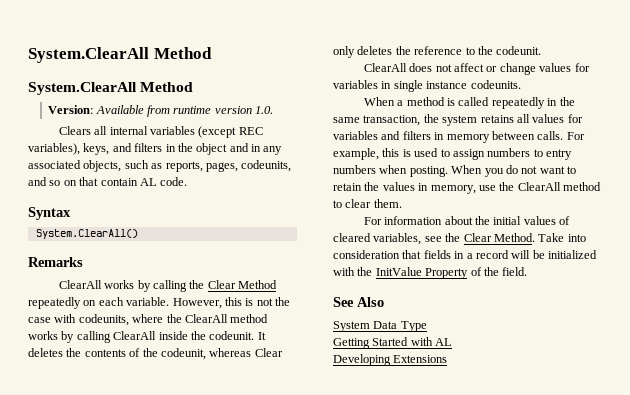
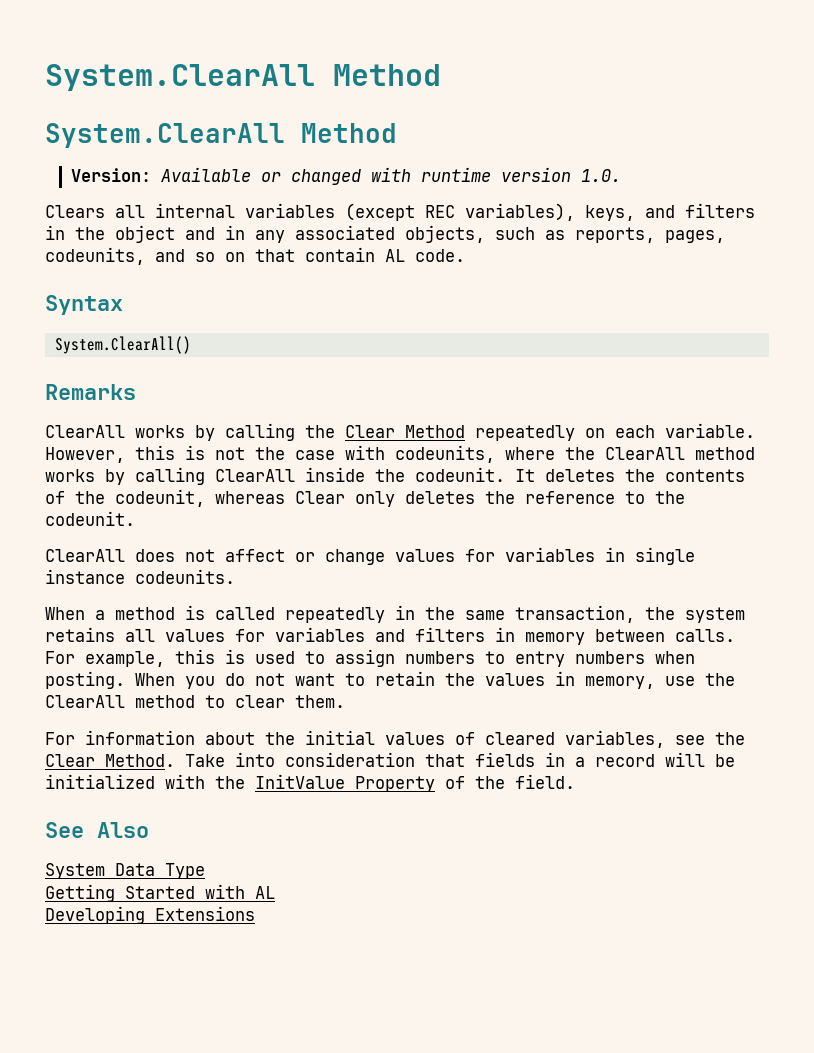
- Version: Available from runtime version 1.0.
+ Version: Available or changed with runtime version 1.0.

